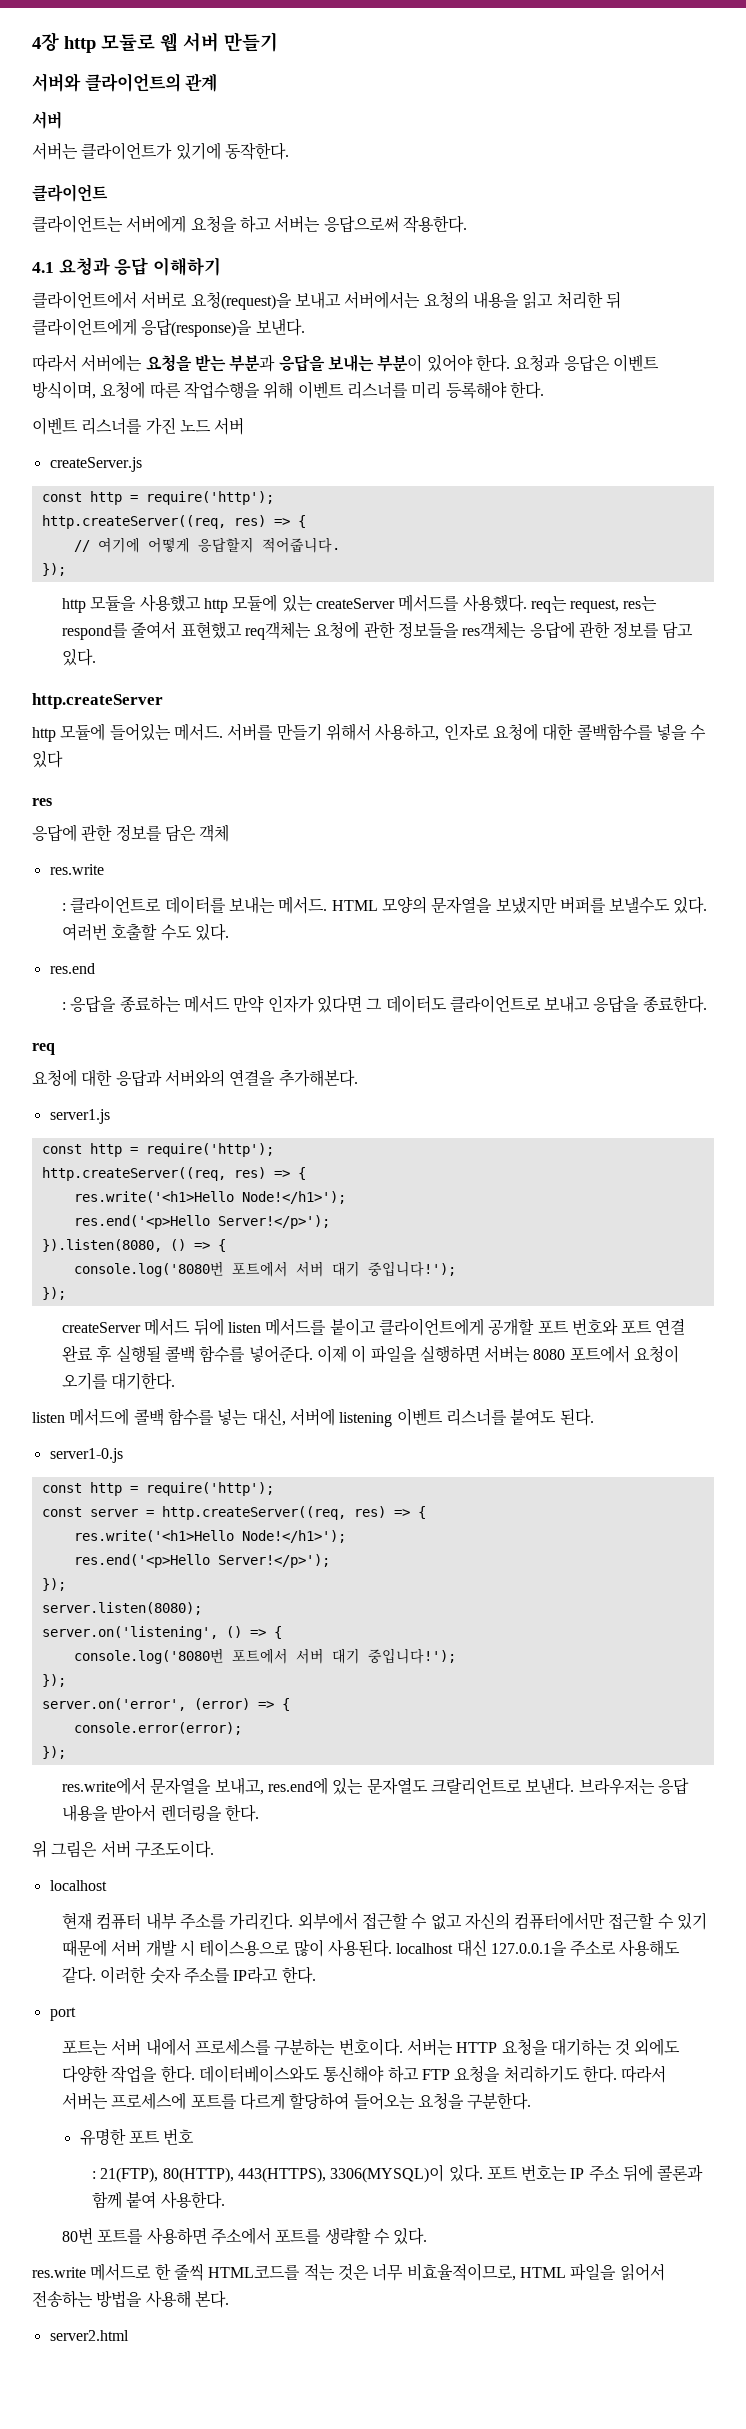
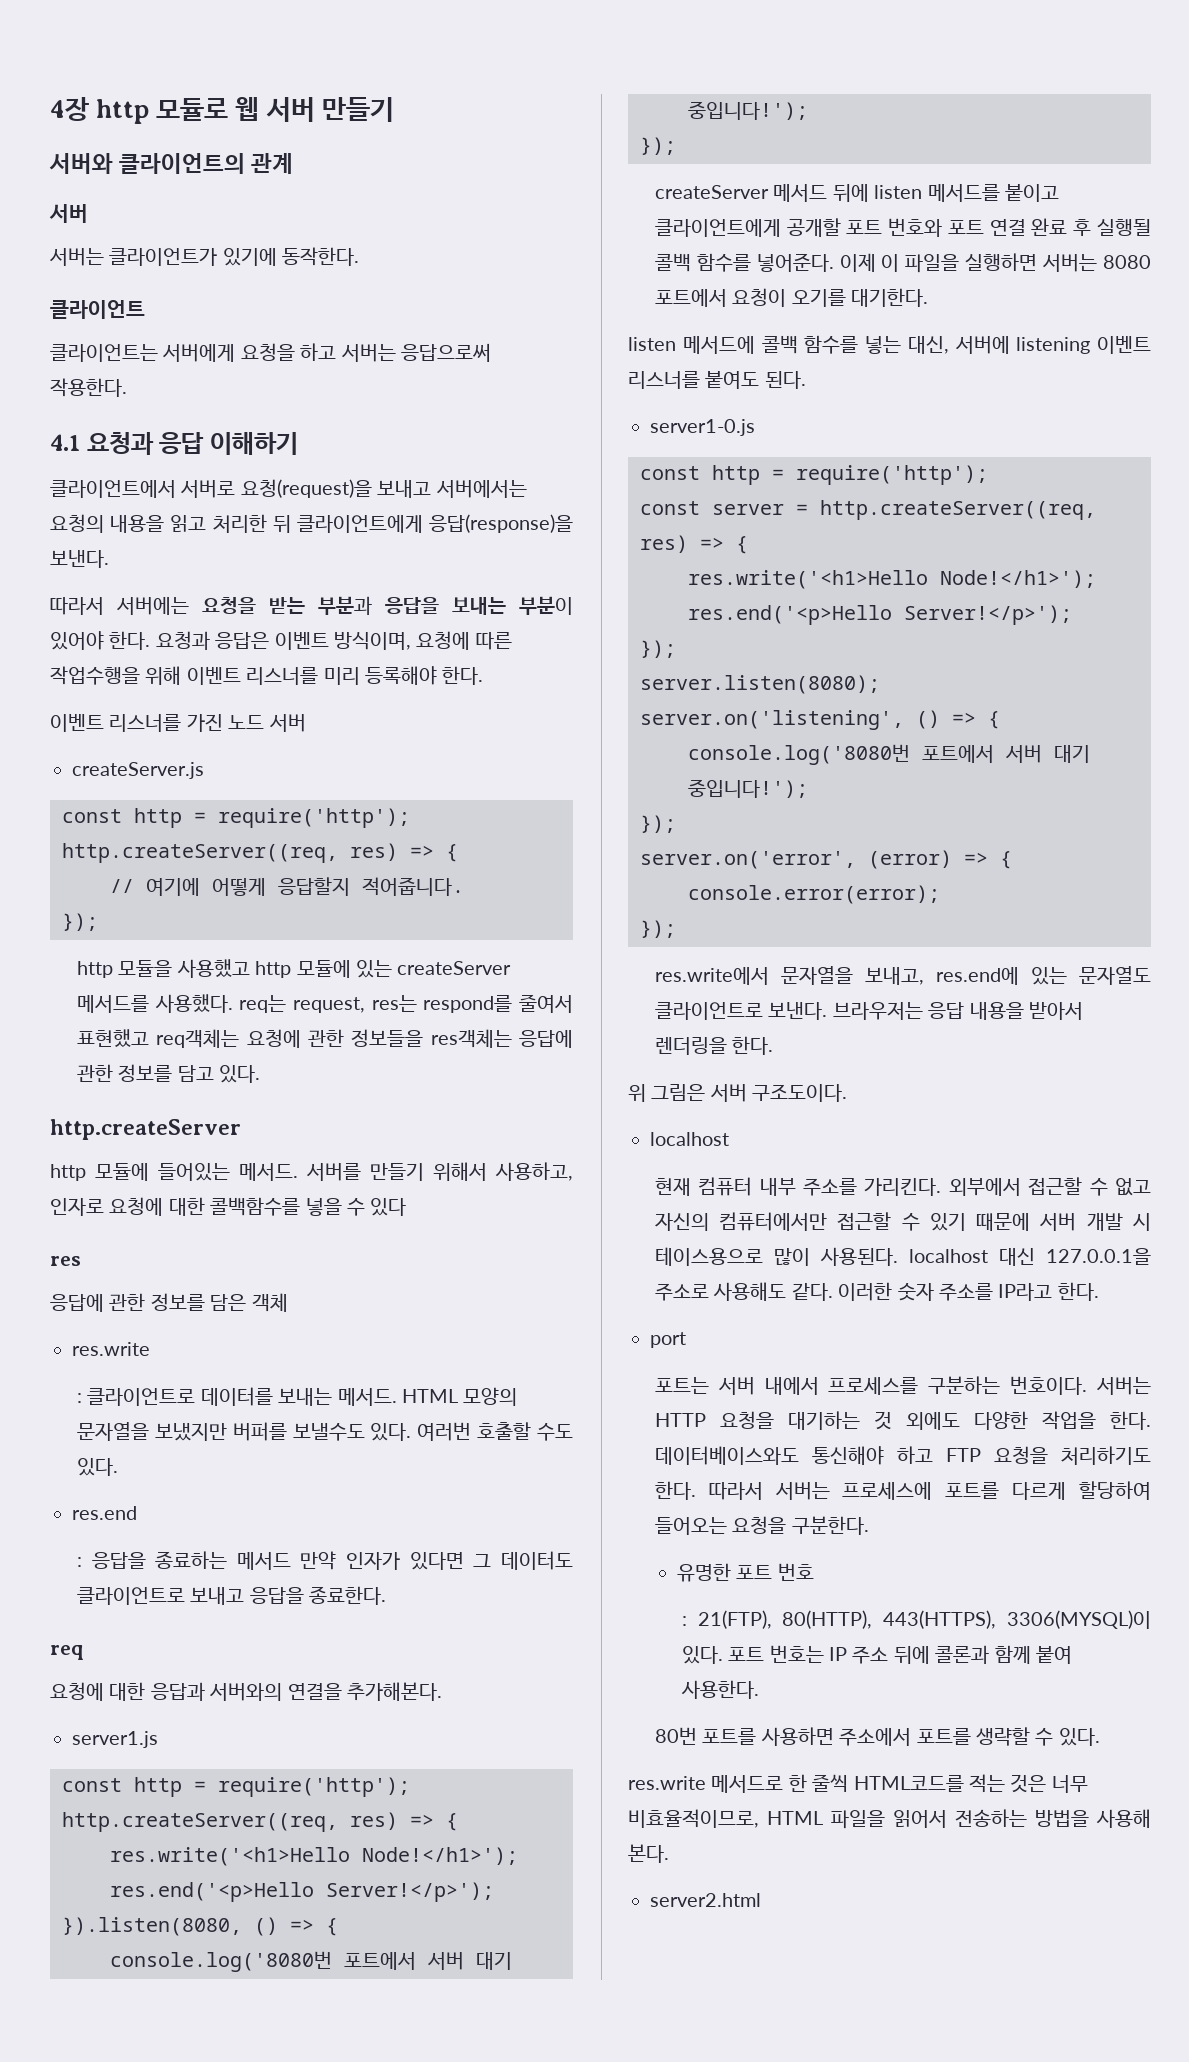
- res.write에서 문자열을 보내고, res.end에 있는 문자열도 크랄리언트로 보낸다.
+ res.write에서 문자열을 보내고, res.end에 있는 문자열도 클라이언트로 보낸다.

